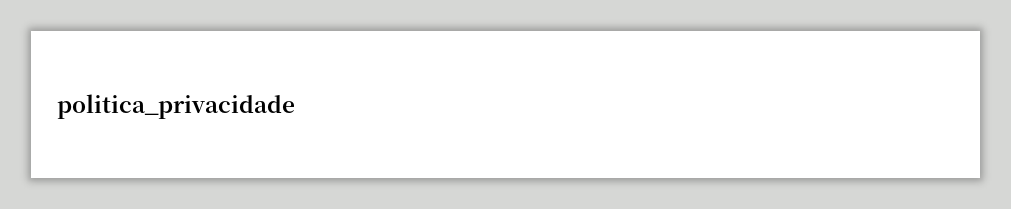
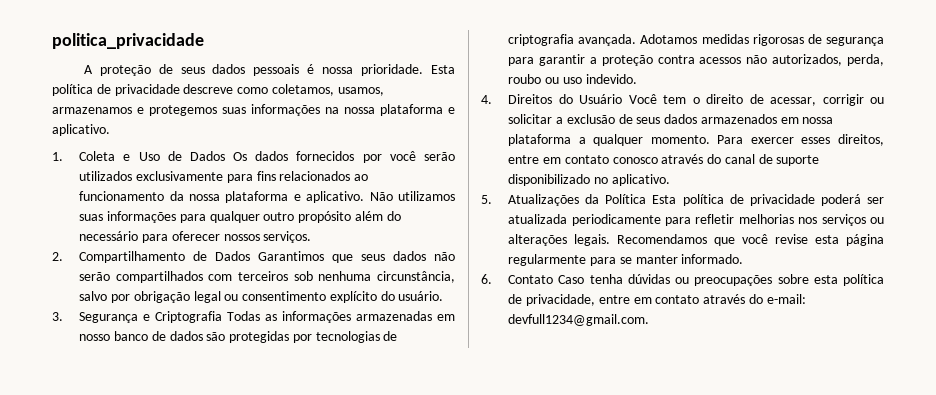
+ A proteção de seus dados pessoais é nossa prioridade. Esta política de privacidade descreve como coletamos, usamos, armazenamos e protegemos suas informações na nossa plataforma e aplicativo.
+ 1. Coleta e Uso de Dados Os dados fornecidos por você serão utilizados exclusivamente para fins relacionados ao funcionamento da nossa plataforma e aplicativo. Não utilizamos suas informações para qualquer outro propósito além do necessário para oferecer nossos serviços.
+ 2. Compartilhamento de Dados Garantimos que seus dados não serão compartilhados com terceiros sob nenhuma circunstância, salvo por obrigação legal ou consentimento explícito do usuário.
+ 3. Segurança e Criptografia Todas as informações armazenadas em nosso banco de dados são protegidas por tecnologias de criptografia avançada. Adotamos medidas rigorosas de segurança para garantir a proteção contra acessos não autorizados, perda, roubo ou uso indevido.
+ 4. Direitos do Usuário Você tem o direito de acessar, corrigir ou solicitar a exclusão de seus dados armazenados em nossa plataforma a qualquer momento. Para exercer esses direitos, entre em contato conosco através do canal de suporte disponibilizado no aplicativo.
+ 5. Atualizações da Política Esta política de privacidade poderá ser atualizada periodicamente para refletir melhorias nos serviços ou alterações legais. Recomendamos que você revise esta página regularmente para se manter informado.
+ 6. Contato Caso tenha dúvidas ou preocupações sobre esta política de privacidade, entre em contato através do e-mail: devfull1234@gmail.com.

